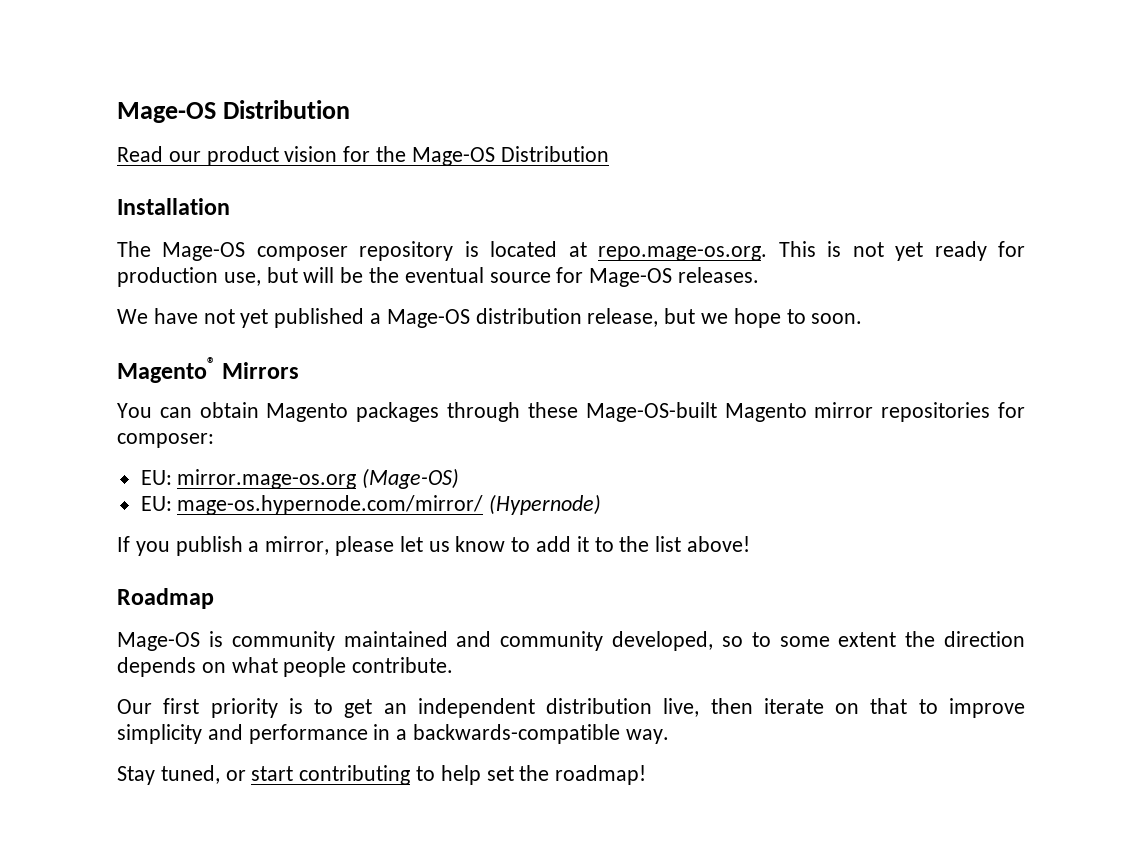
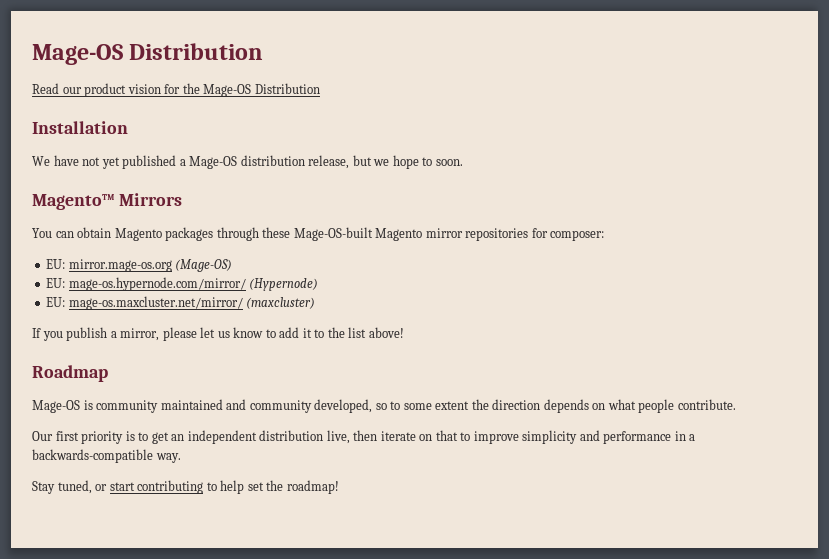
- The Mage-OS composer repository is located at repo.mage-os.org. This is not yet ready for production use, but will be the eventual source for Mage-OS releases.
- Magento® Mirrors
+ Magento™ Mirrors
+ EU: mage-os.maxcluster.net/mirror/ (maxcluster)

